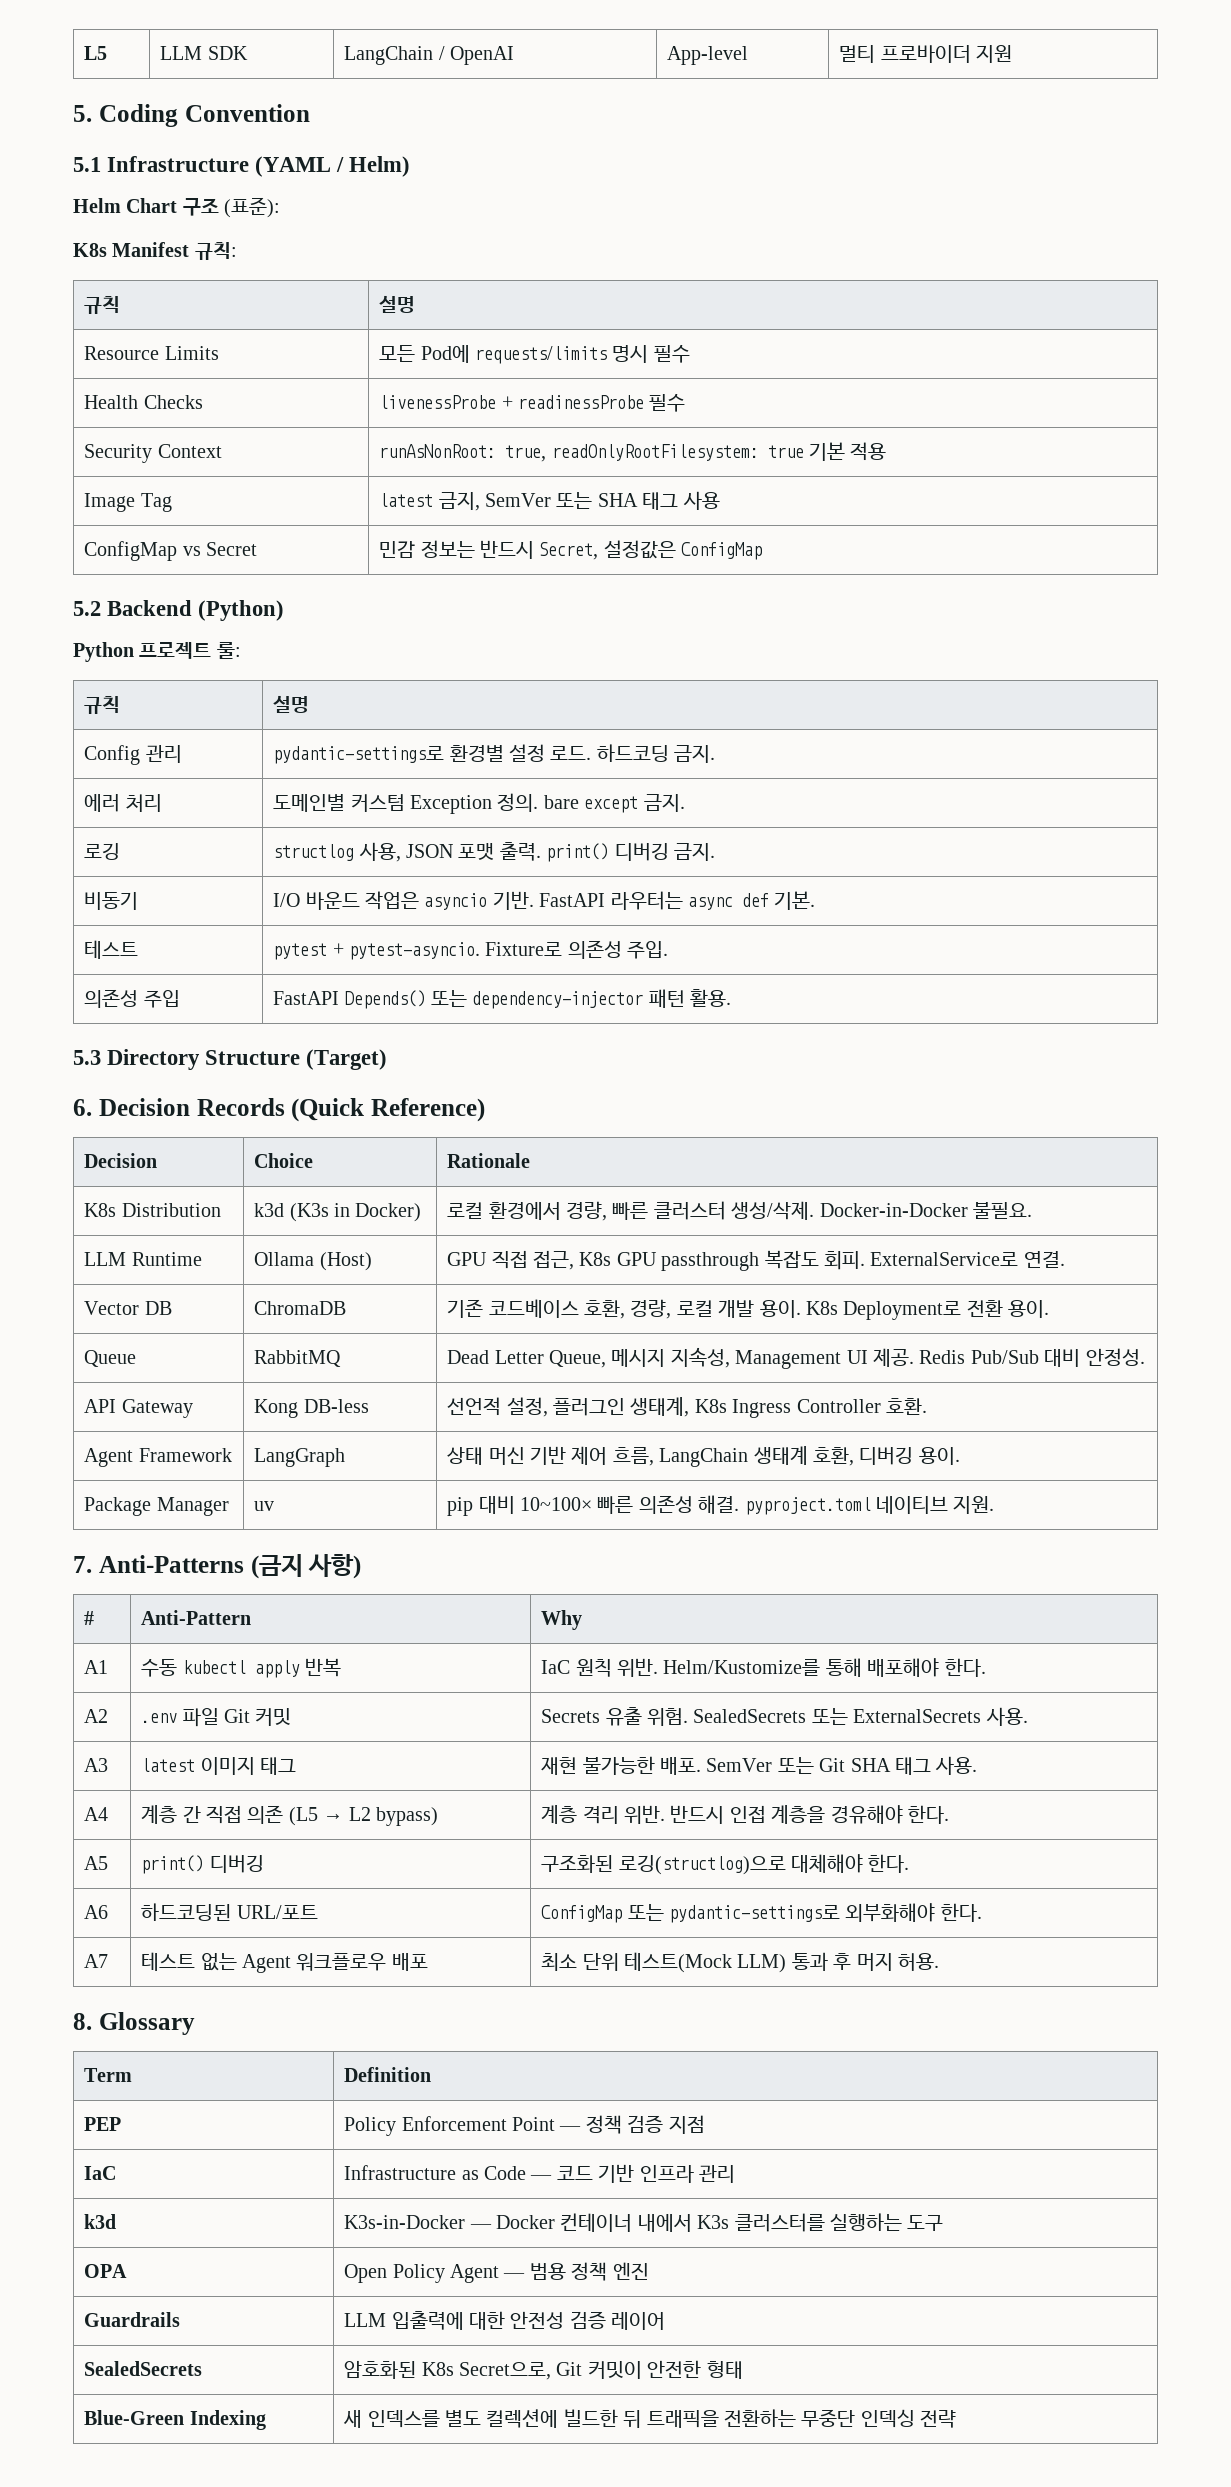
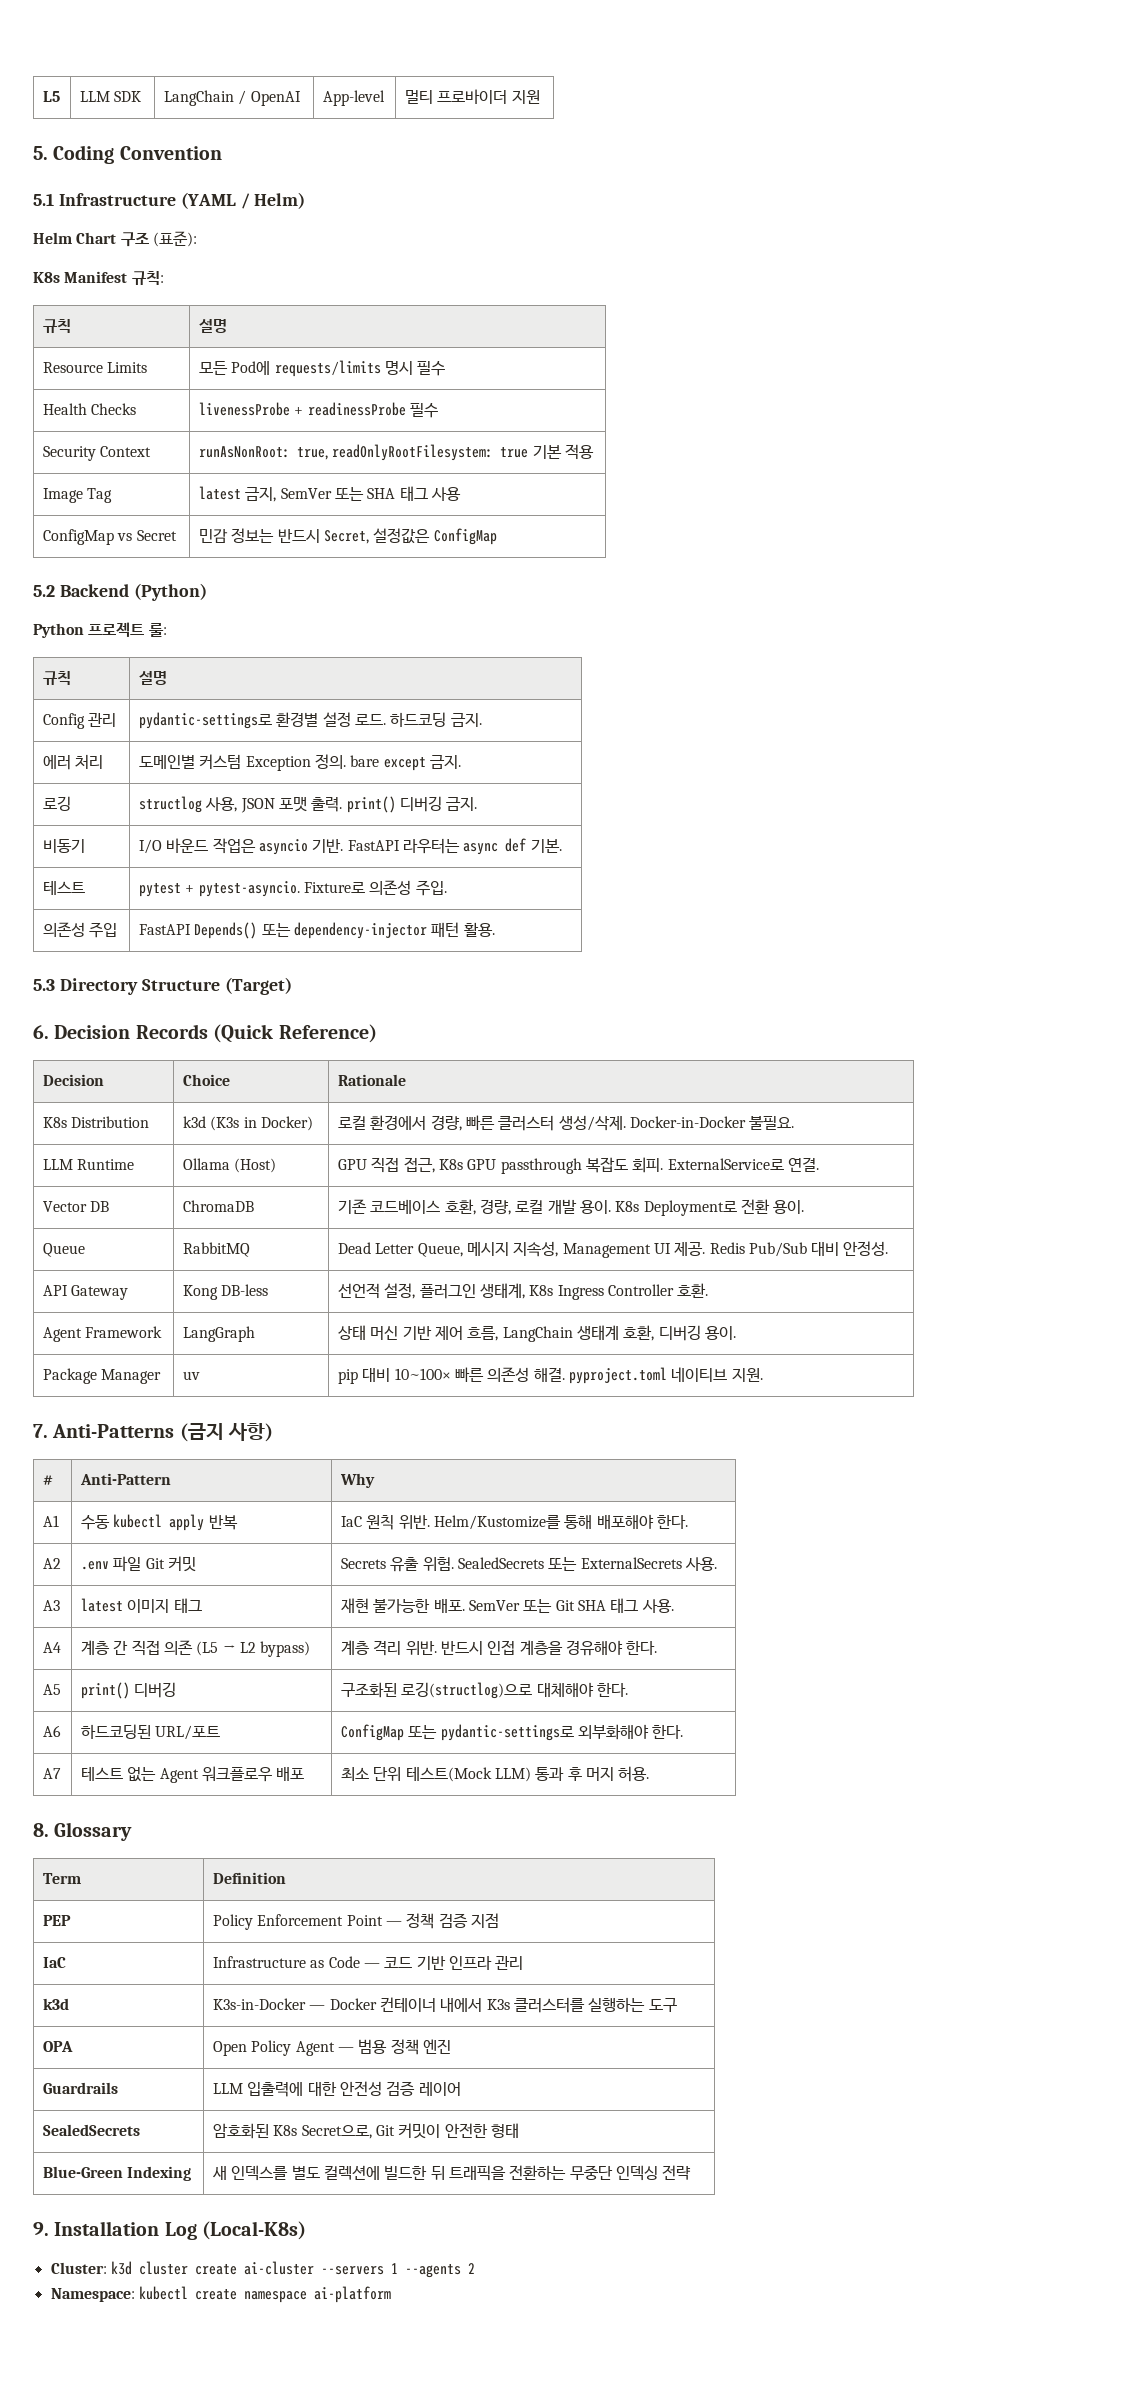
+ 9. Installation Log (Local-K8s)
+ Cluster: k3d cluster create ai-cluster --servers 1 --agents 2
+ Namespace: kubectl create namespace ai-platform

